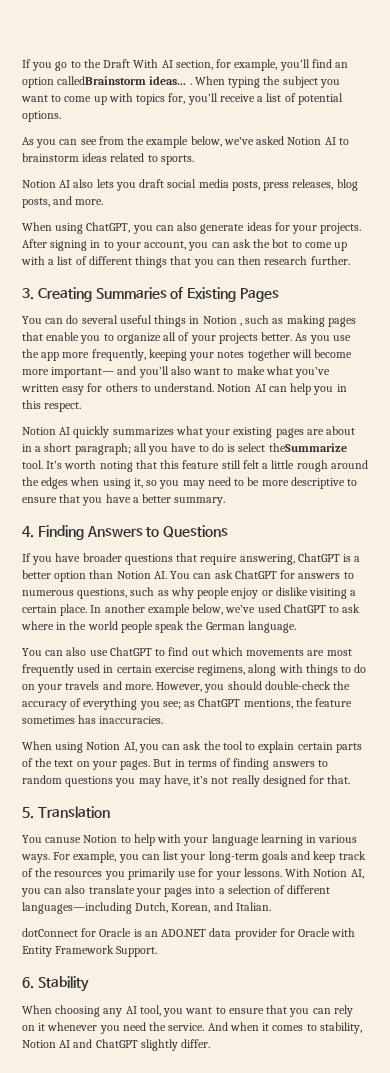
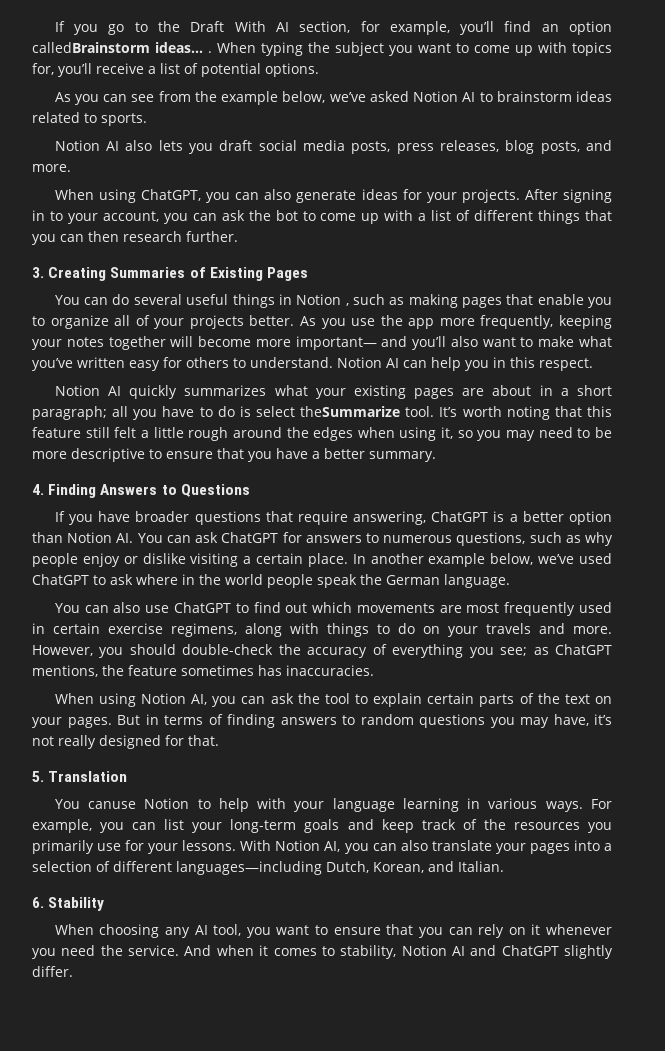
- dotConnect for Oracle is an ADO.NET data provider for Oracle with Entity Framework Support.

